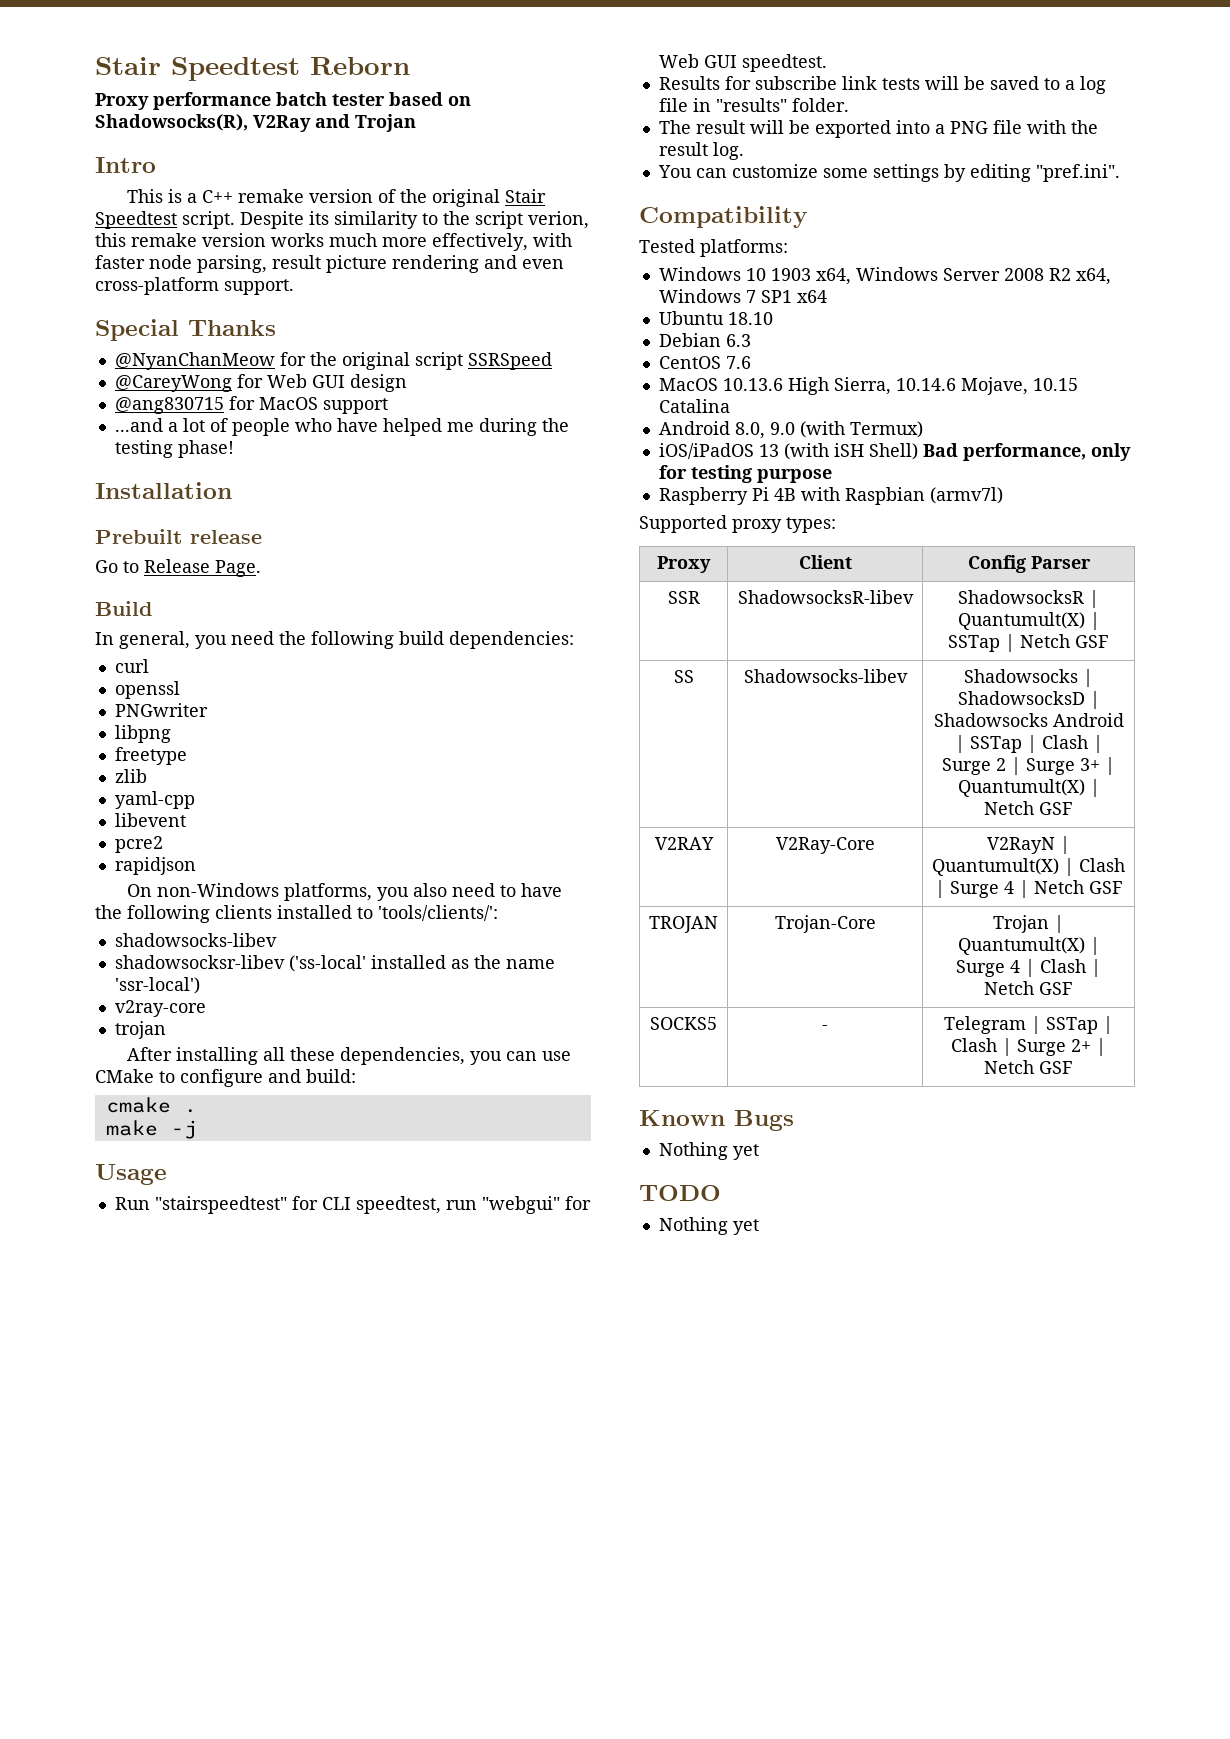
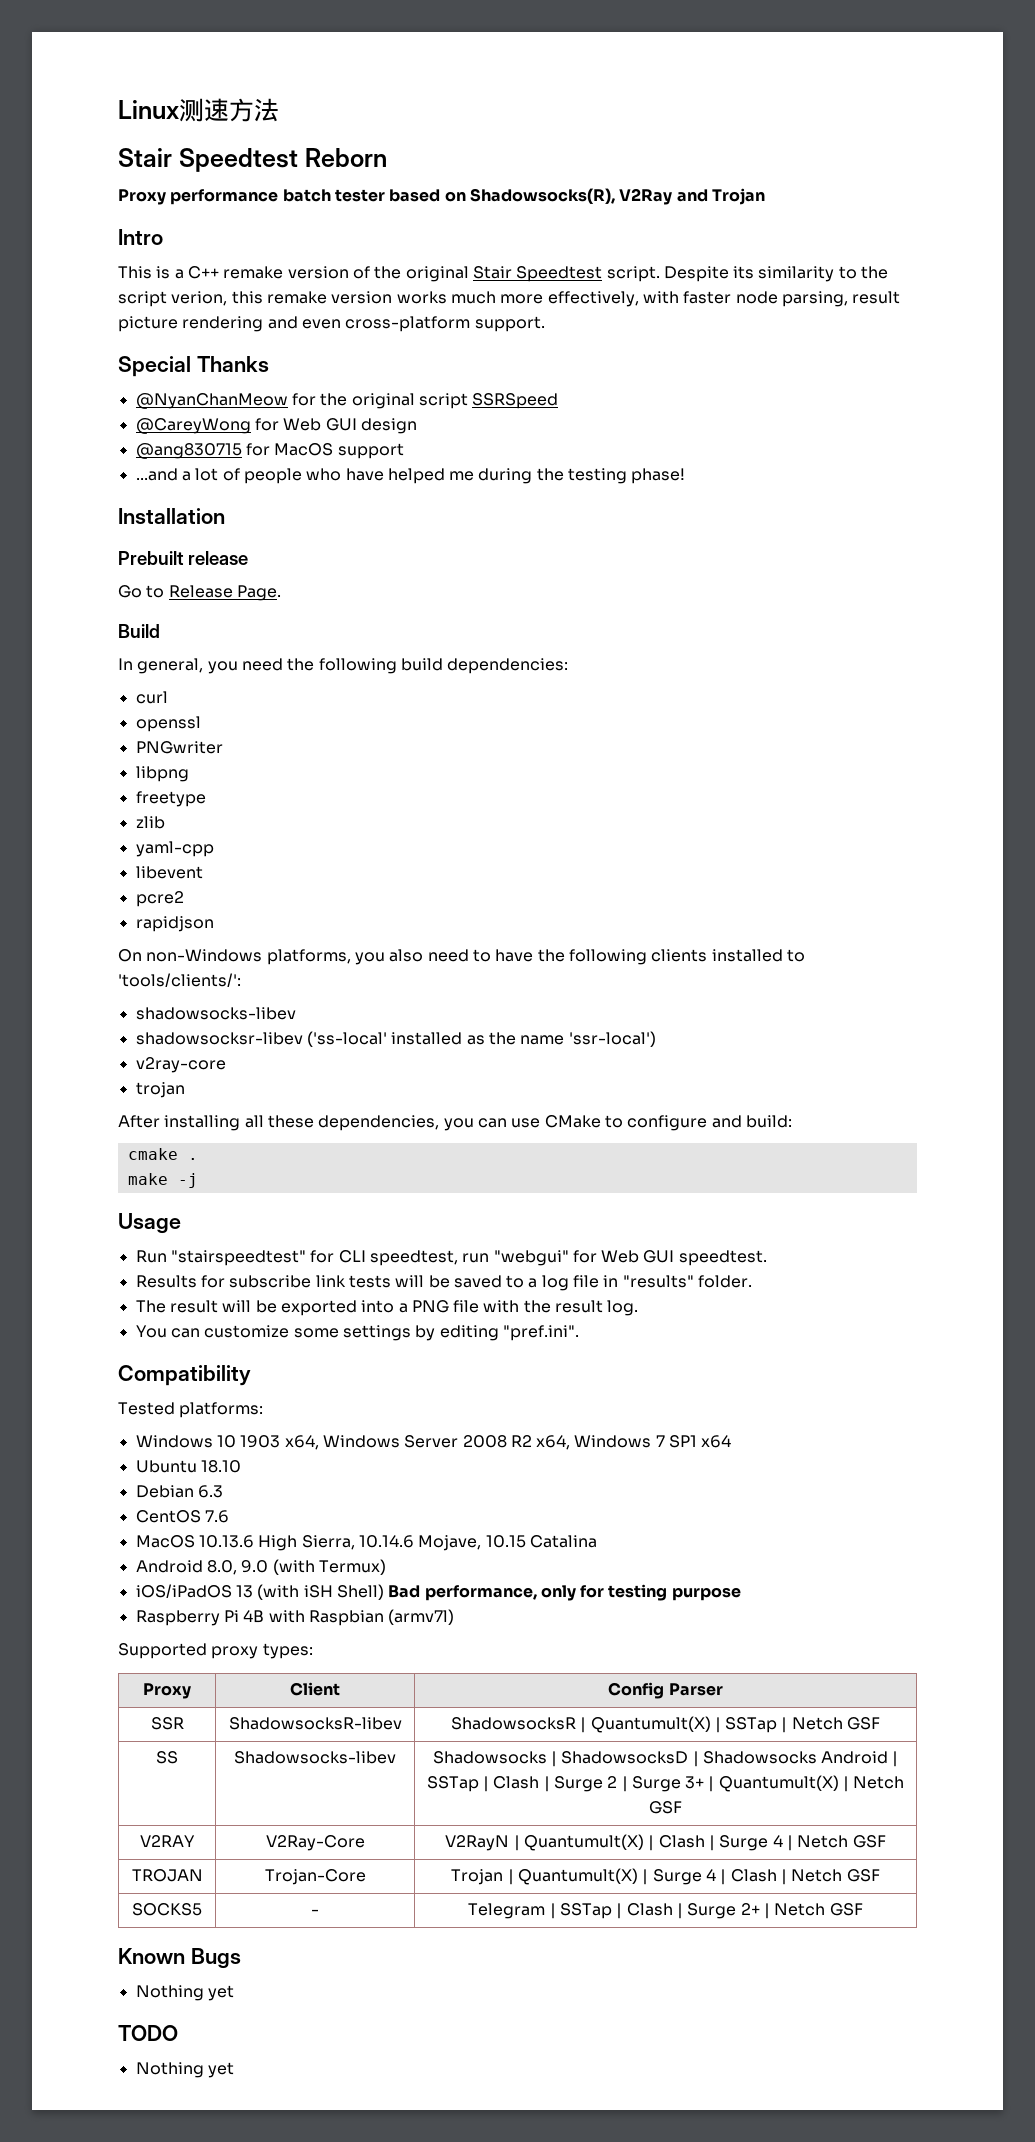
+ Linux测速方法

